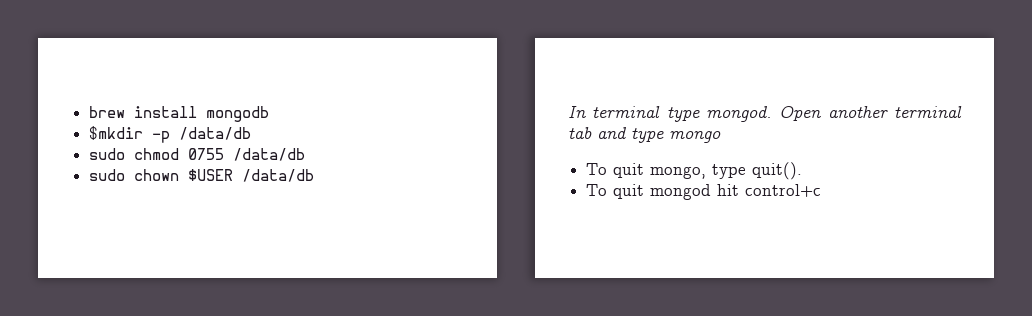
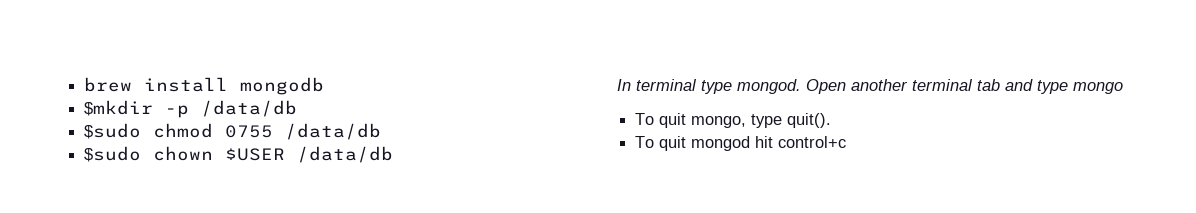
- sudo chmod 0755 /data/db
+ $sudo chmod 0755 /data/db
- sudo chown $USER /data/db
+ $sudo chown $USER /data/db

